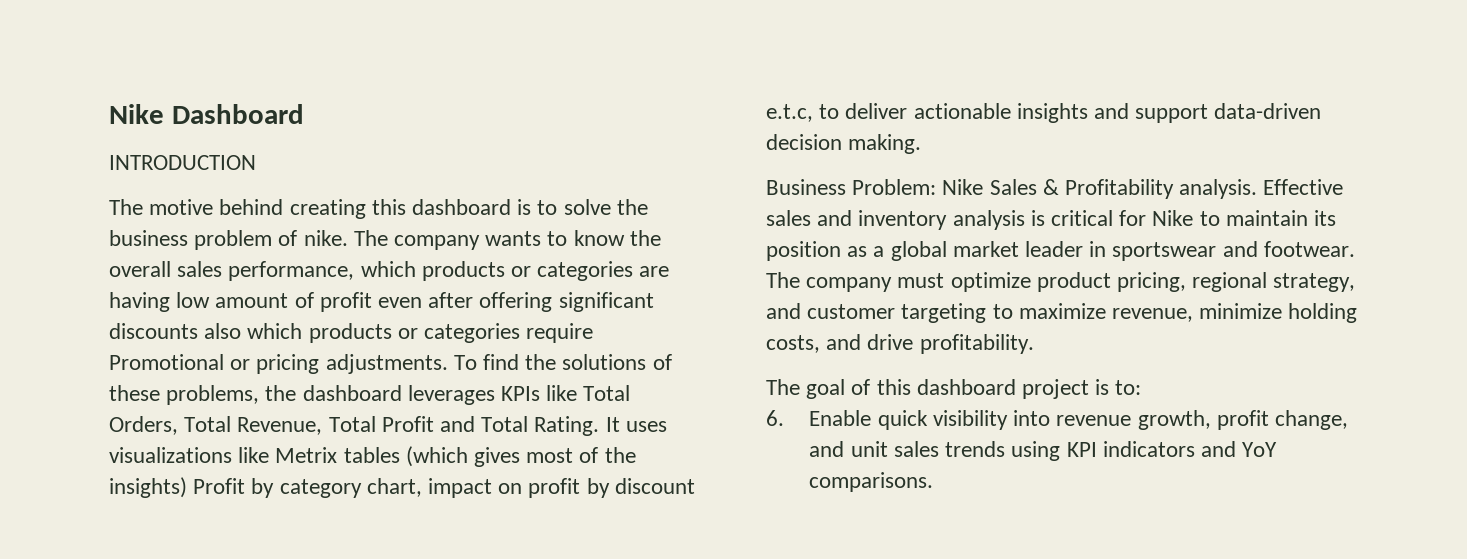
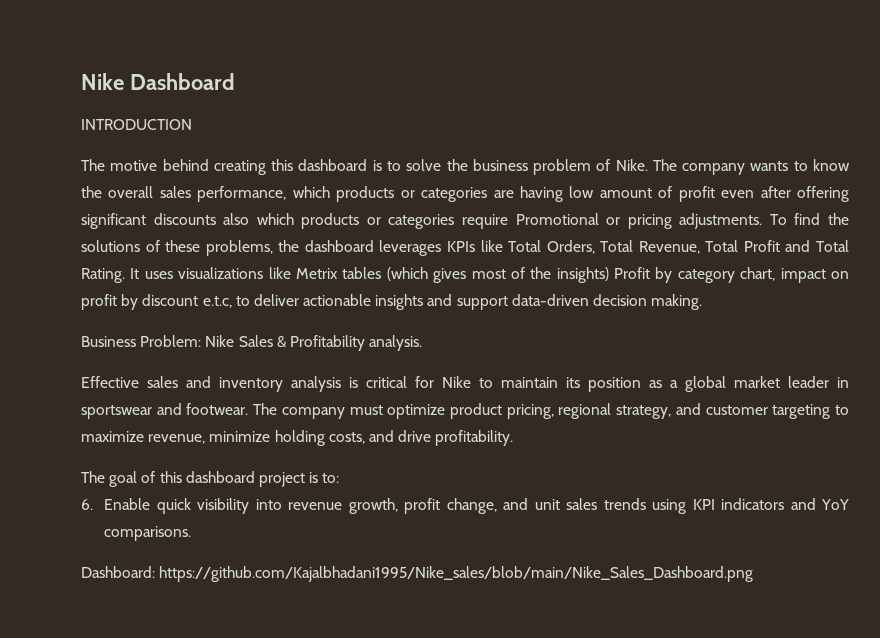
- The motive behind creating this dashboard is to solve the business problem of nike.
+ The motive behind creating this dashboard is to solve the business problem of Nike.
- Business Problem: Nike Sales & Profitability analysis. Effective sales and inventory analysis is critical for Nike to maintain its position as a global market leader in sportswear and footwear.
+ Business Problem: Nike Sales & Profitability analysis.
+ Effective sales and inventory analysis is critical for Nike to maintain its position as a global market leader in sportswear and footwear.
+ Dashboard: https://github.com/Kajalbhadani1995/Nike_sales/blob/main/Nike_Sales_Dashboard.png

